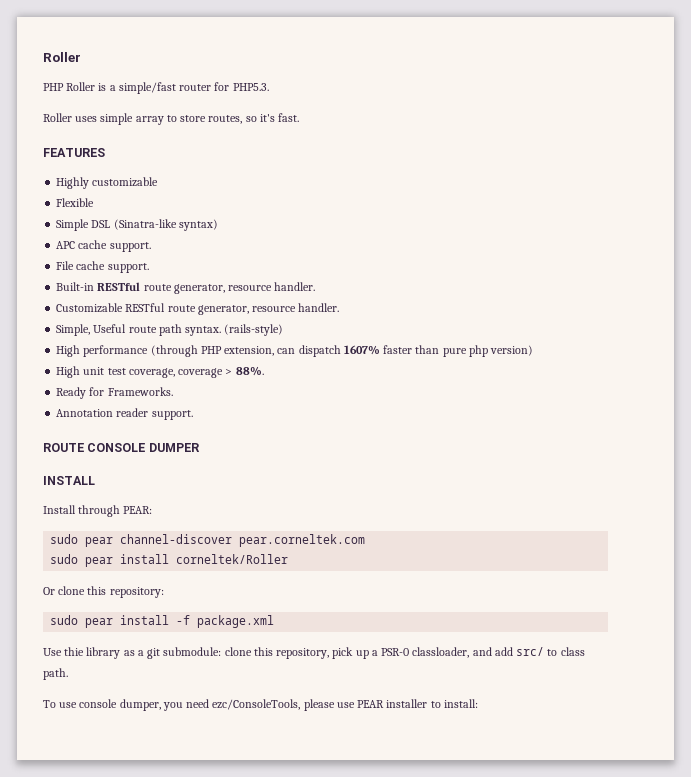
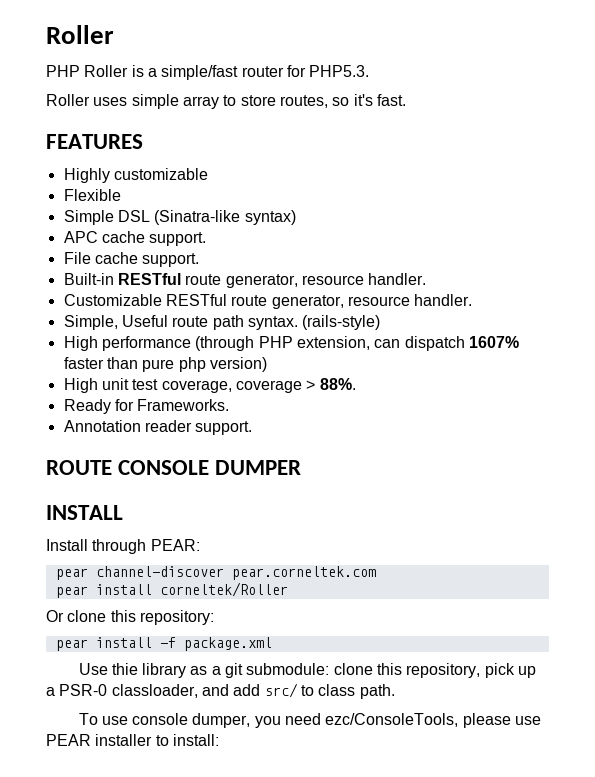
- sudo pear channel-discover pear.corneltek.com
+ pear channel-discover pear.corneltek.com
- sudo pear install corneltek/Roller
+ pear install corneltek/Roller
- sudo pear install -f package.xml
+ pear install -f package.xml

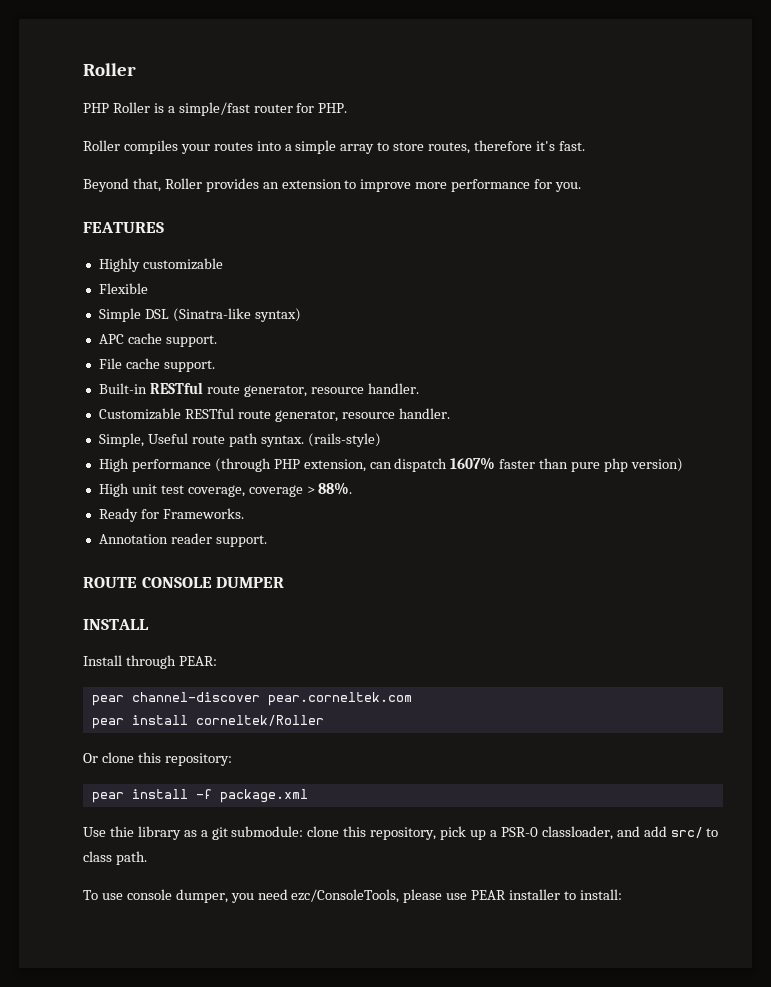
- PHP Roller is a simple/fast router for PHP5.3.
- Roller uses simple array to store routes, so it's fast.
+ PHP Roller is a simple/fast router for PHP.
+ Roller compiles your routes into a simple array to store routes, therefore it's fast.
+ Beyond that, Roller provides an extension to improve more performance for you.

